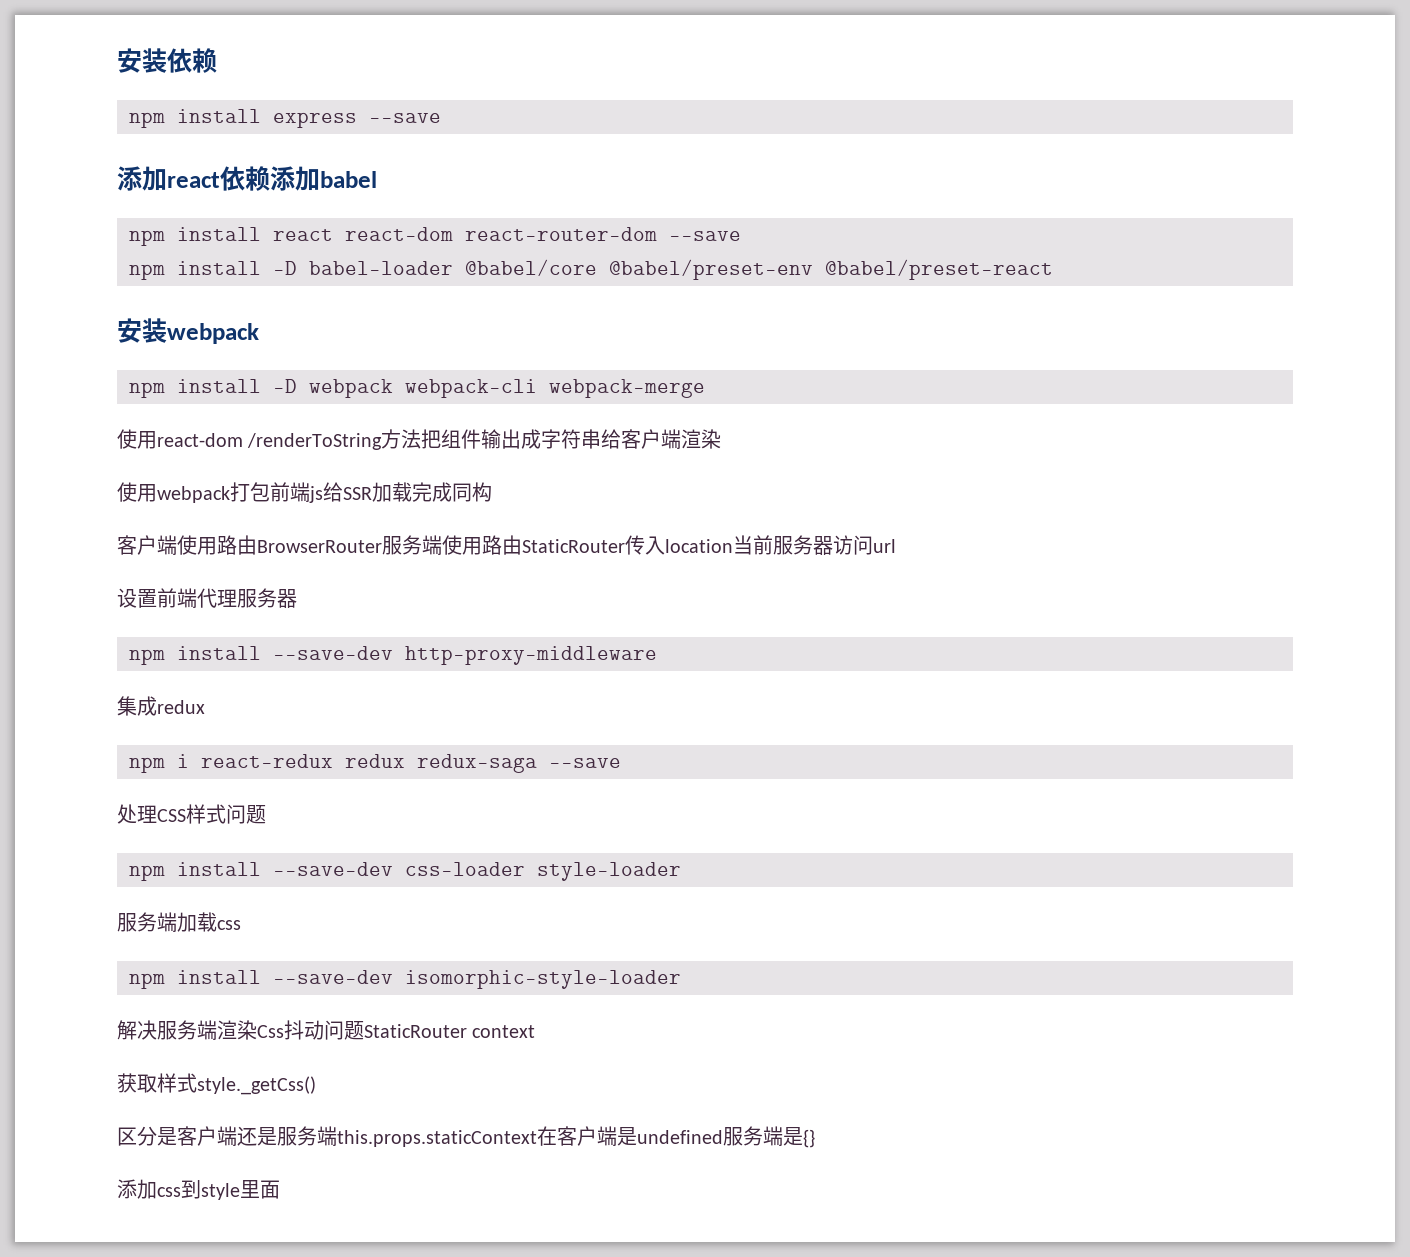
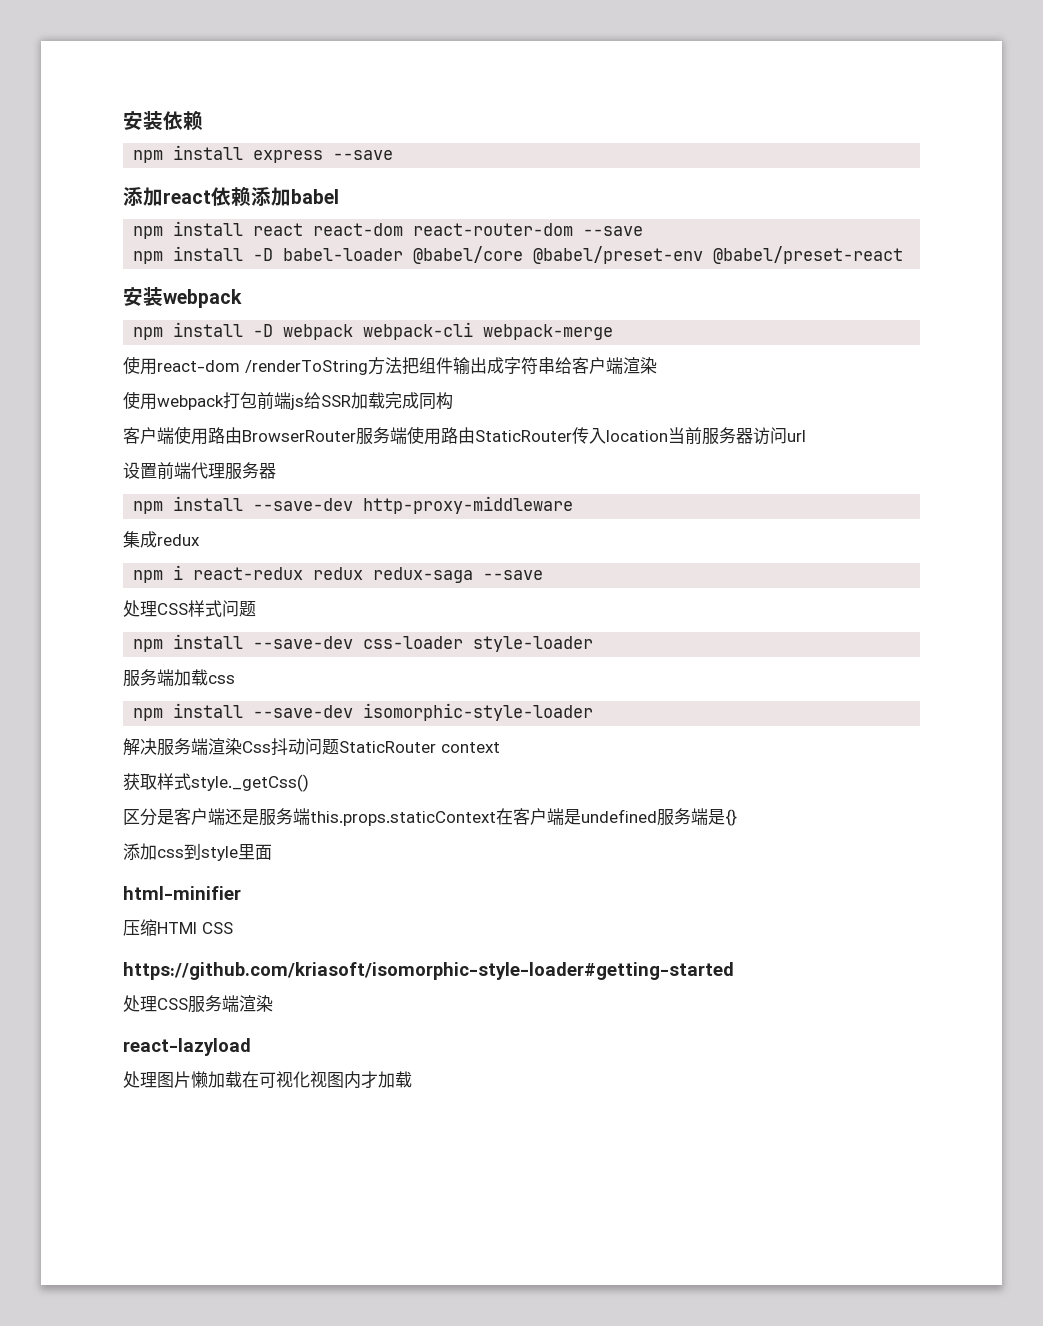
+ html-minifier
+ 压缩HTMl CSS
+ https://github.com/kriasoft/isomorphic-style-loader#getting-started
+ 处理CSS服务端渲染
+ react-lazyload
+ 处理图片懒加载在可视化视图内才加载

